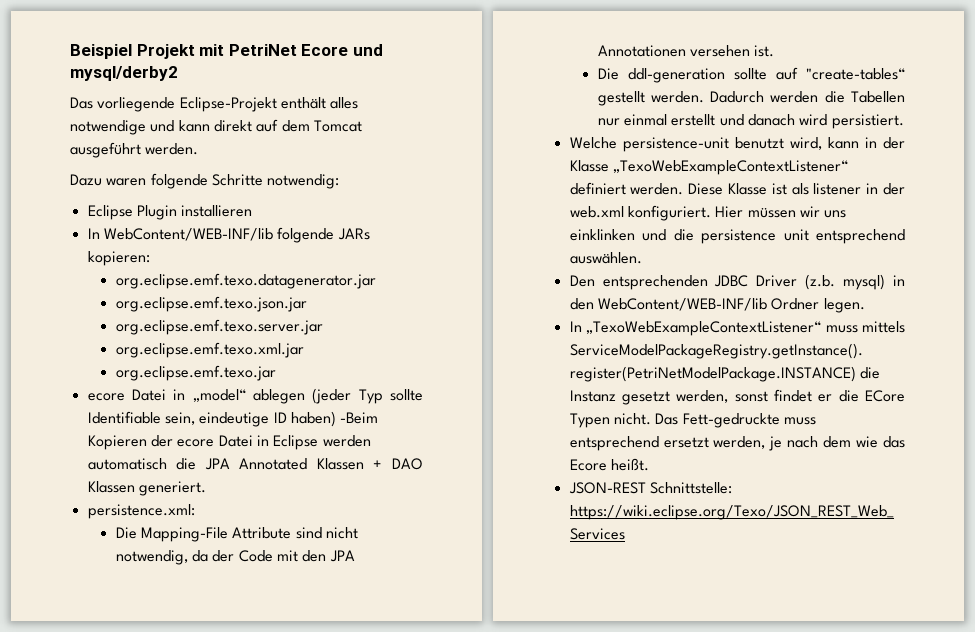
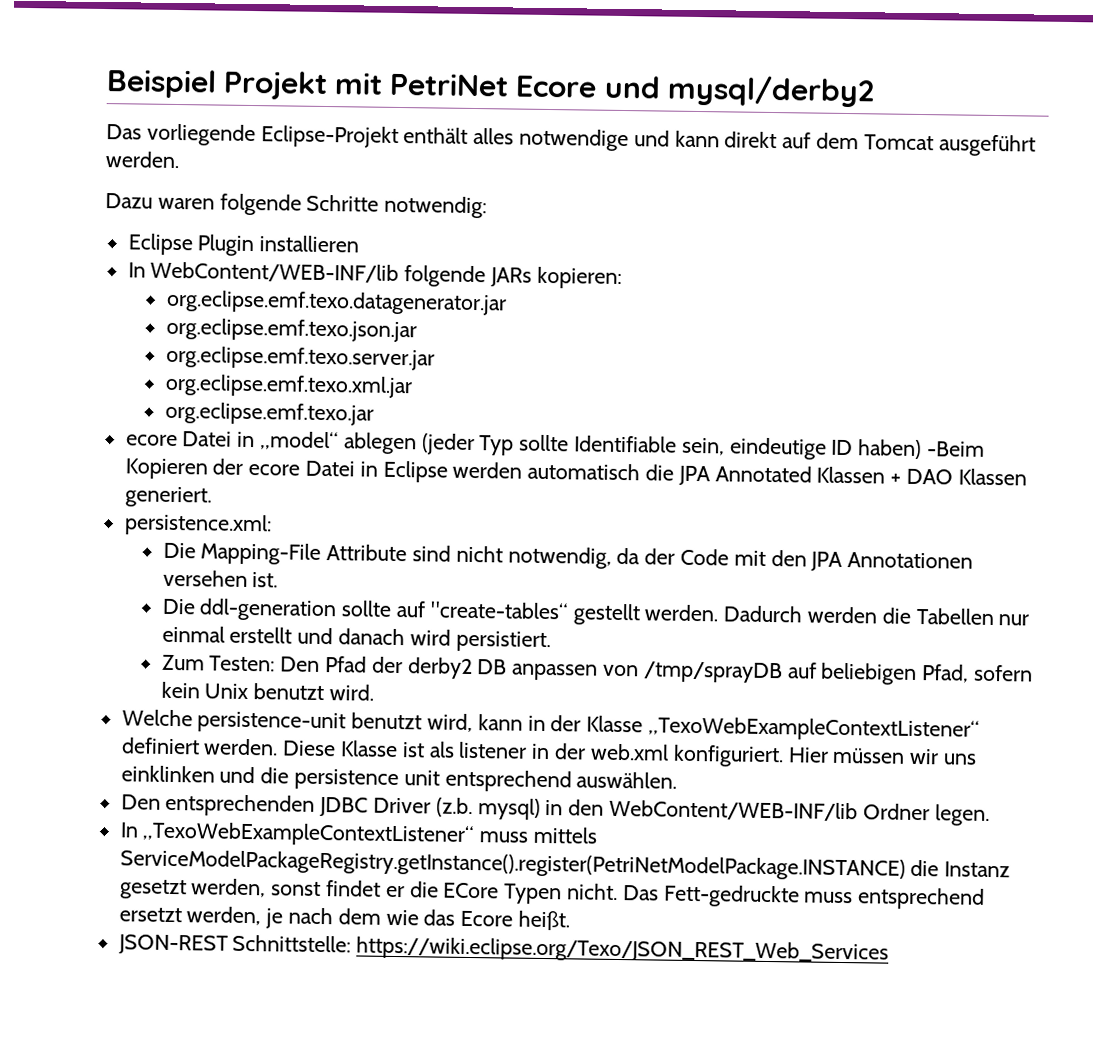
+ Zum Testen: Den Pfad der derby2 DB anpassen von /tmp/sprayDB auf beliebigen Pfad, sofern kein Unix benutzt wird.

